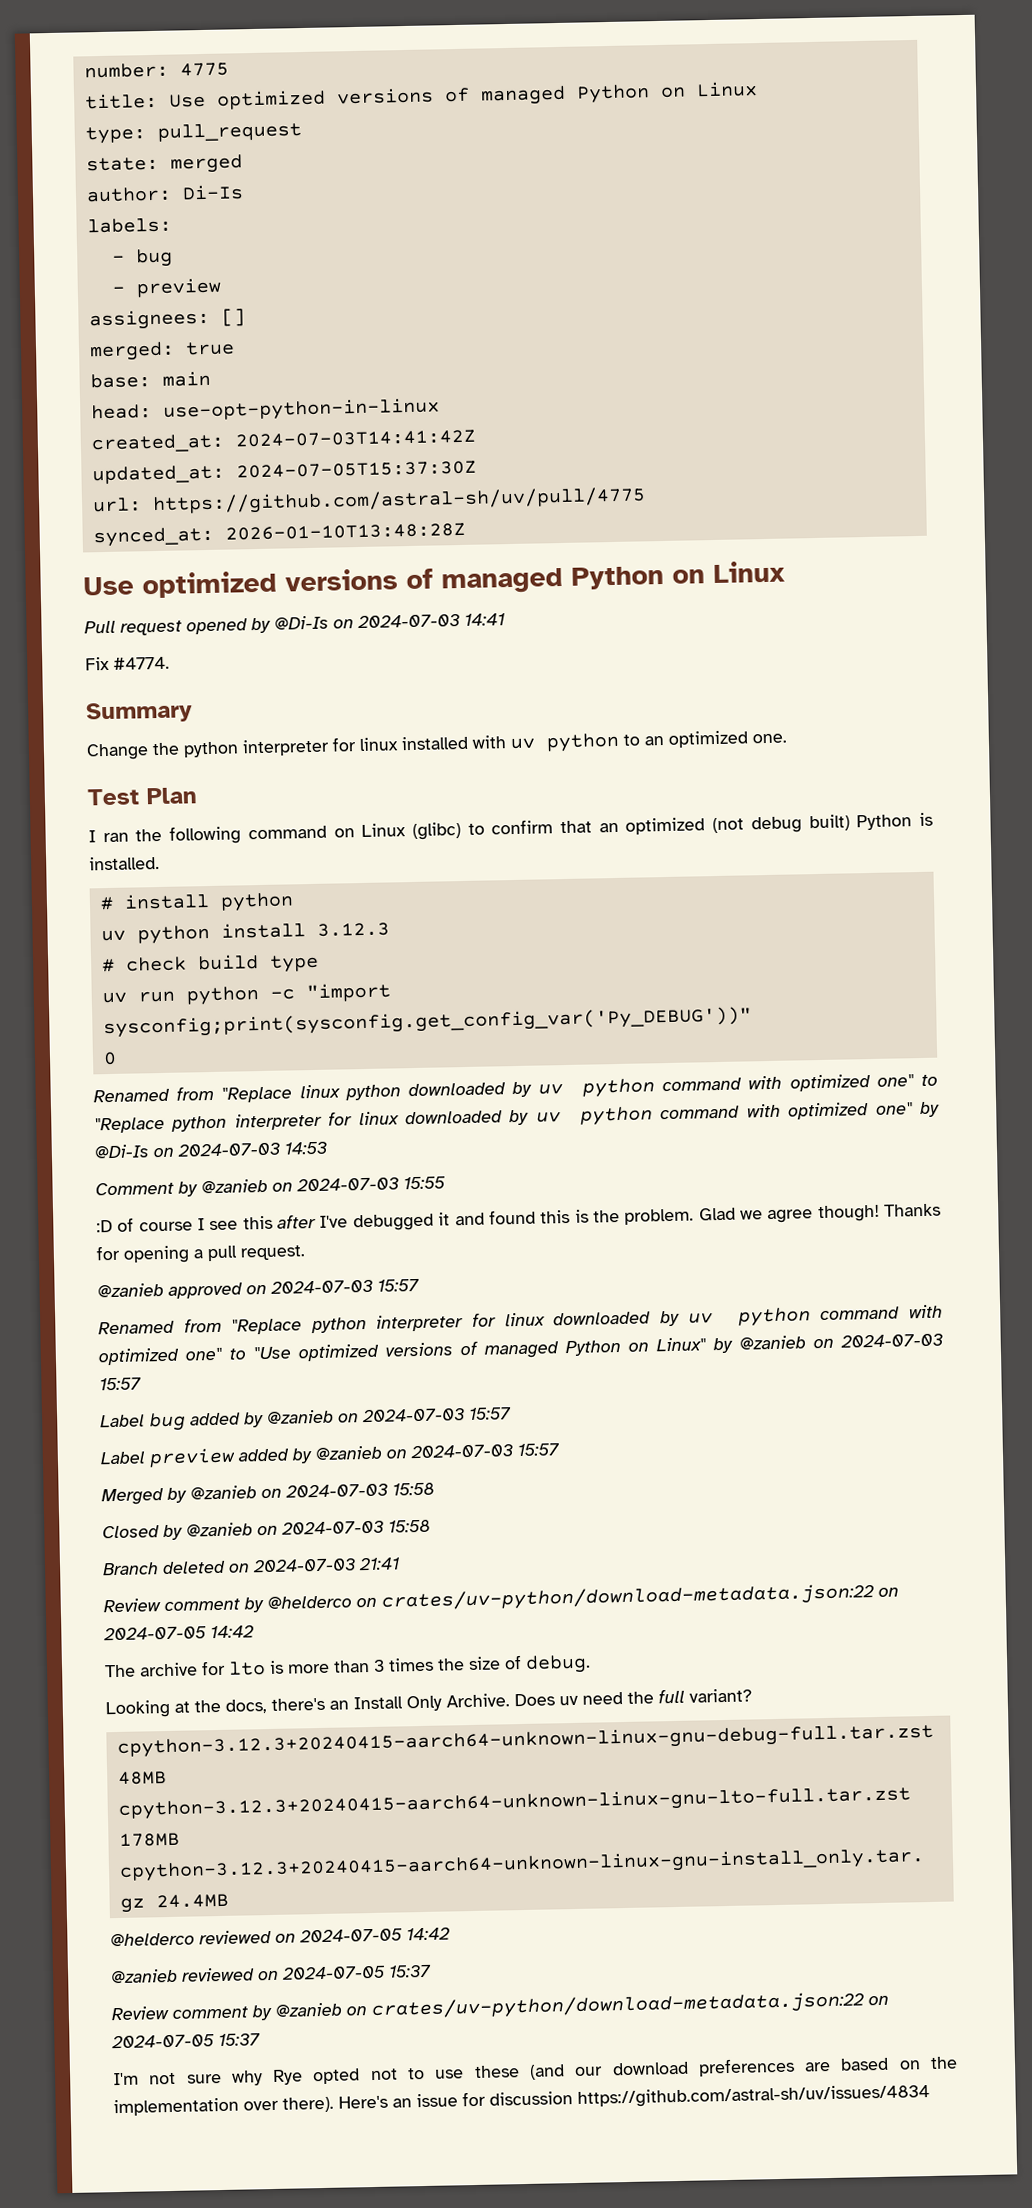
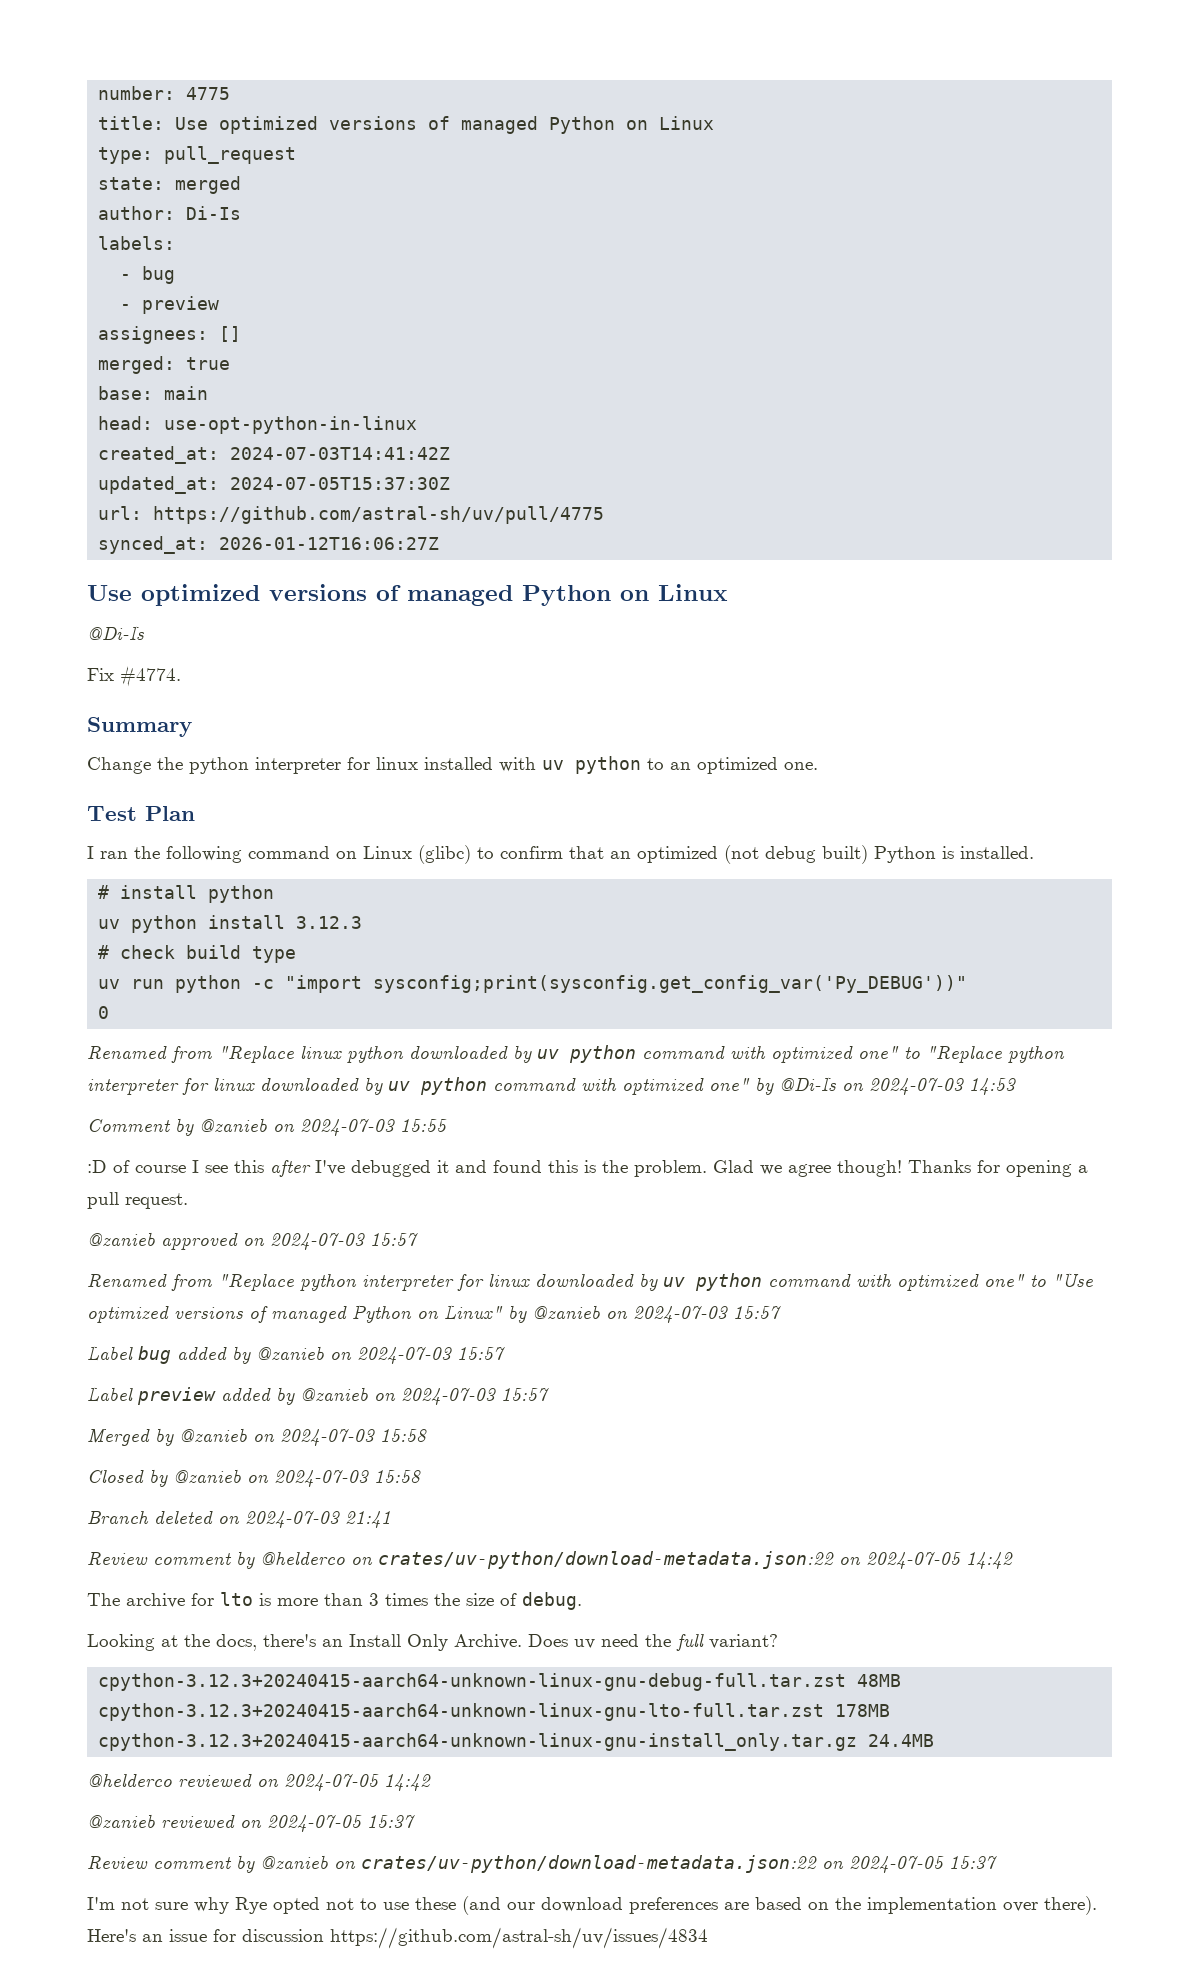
- synced_at: 2026-01-10T13:48:28Z
+ synced_at: 2026-01-12T16:06:27Z
  Use optimized versions of managed Python on Linux
- Pull request opened by @Di-Is on 2024-07-03 14:41
+ @Di-Is

